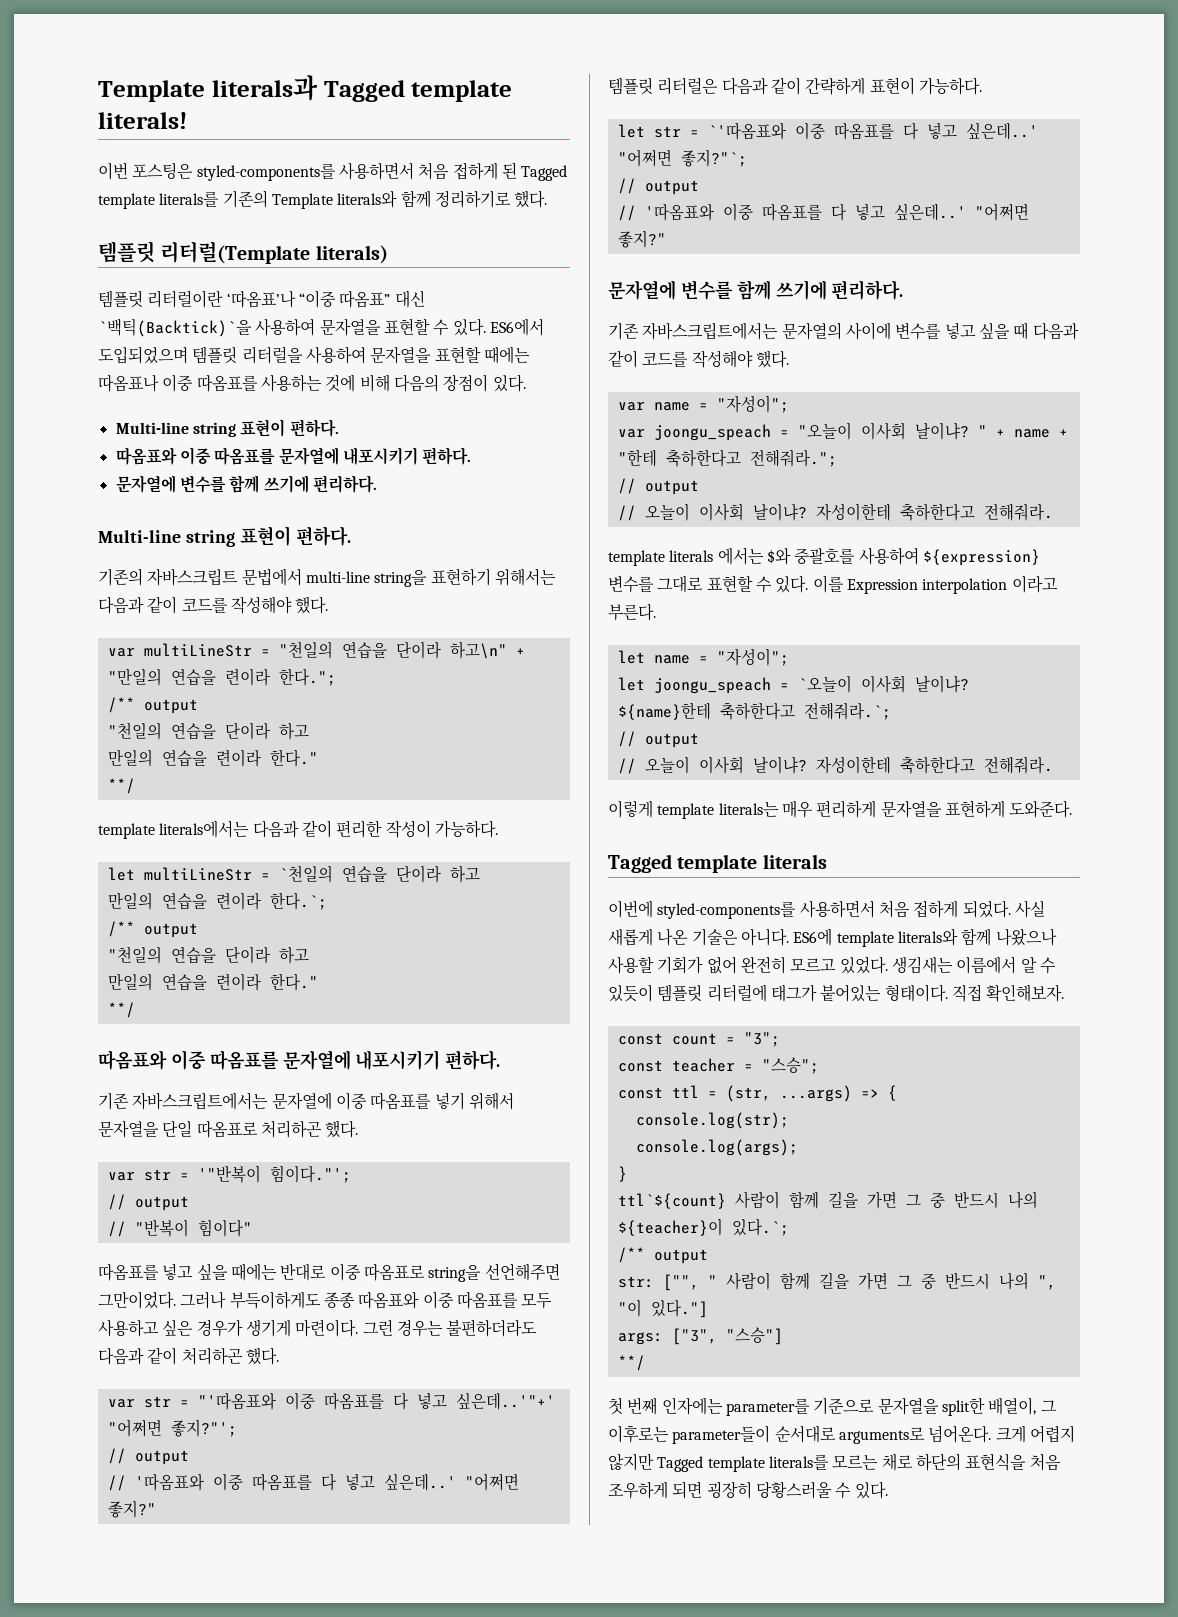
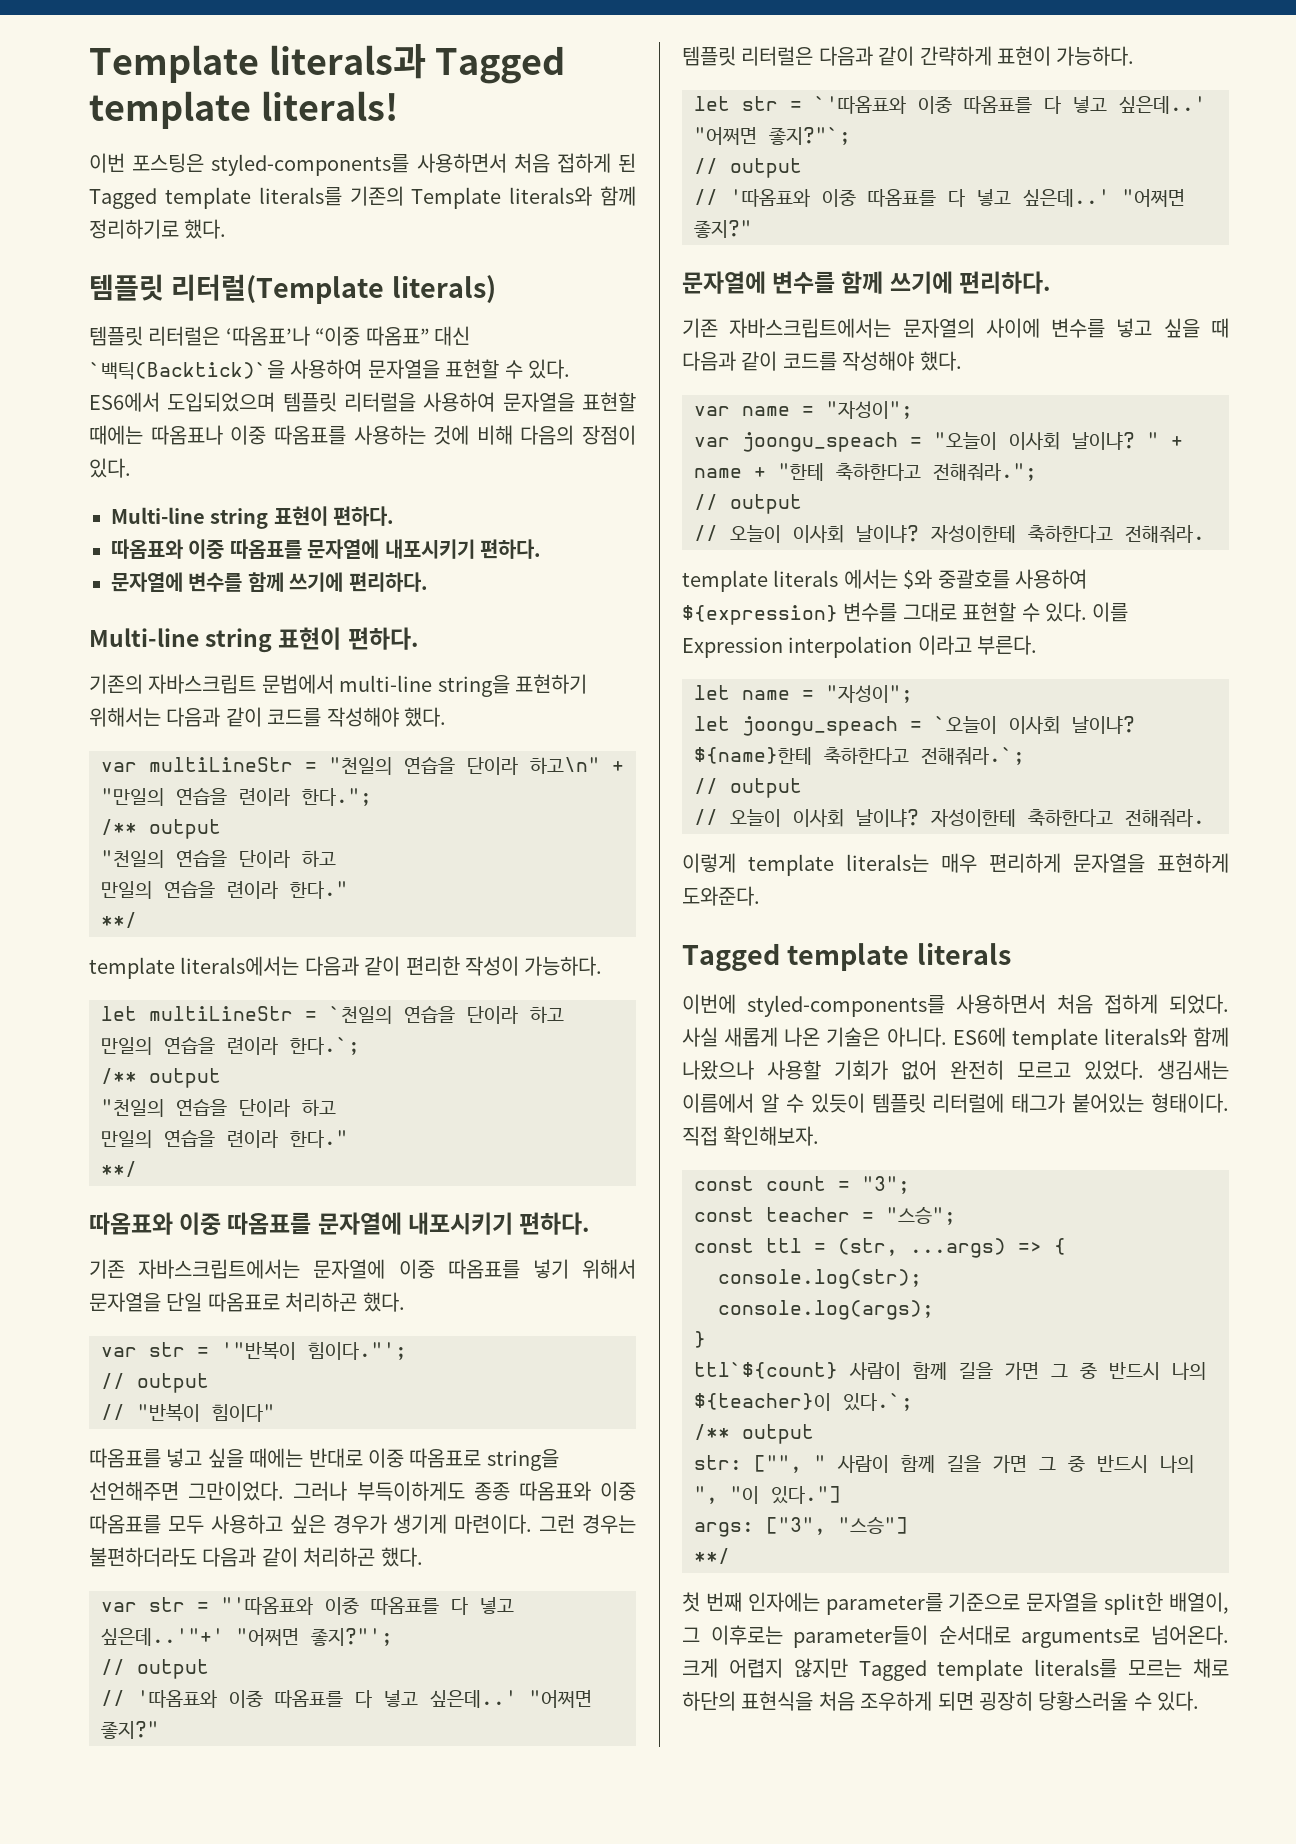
- 템플릿 리터럴이란 ‘따옴표’나 “이중 따옴표” 대신 `백틱(Backtick)`을 사용하여 문자열을 표현할 수 있다.
+ 템플릿 리터럴은 ‘따옴표’나 “이중 따옴표” 대신 `백틱(Backtick)`을 사용하여 문자열을 표현할 수 있다.

